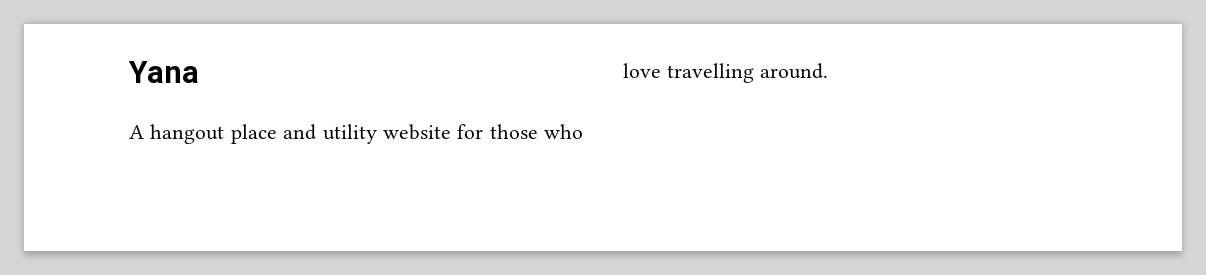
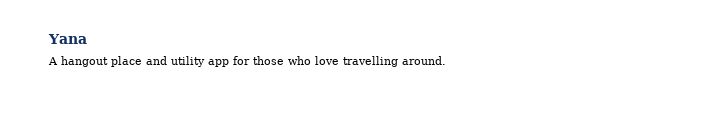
- A hangout place and utility website for those who love travelling around.
+ A hangout place and utility app for those who love travelling around.

